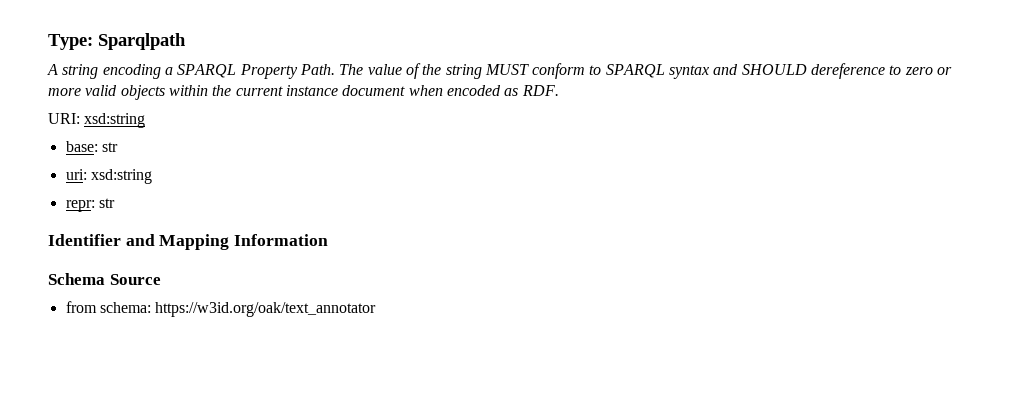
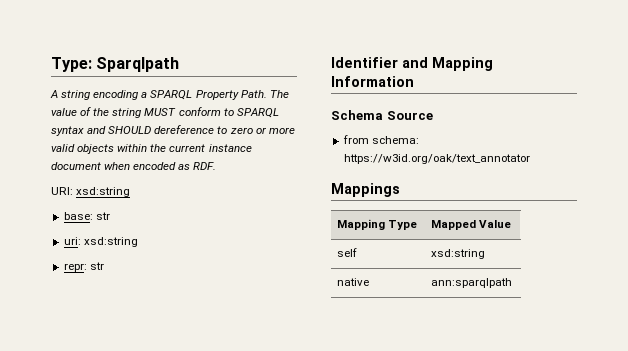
+ Mappings
+ Mapping Type | Mapped Value
+ self | xsd:string
+ native | ann:sparqlpath

